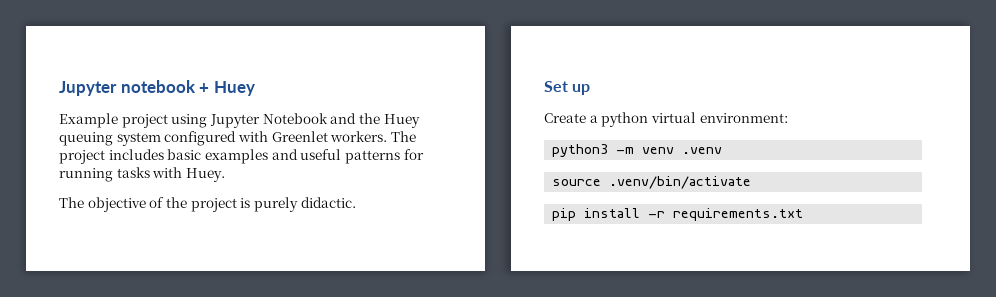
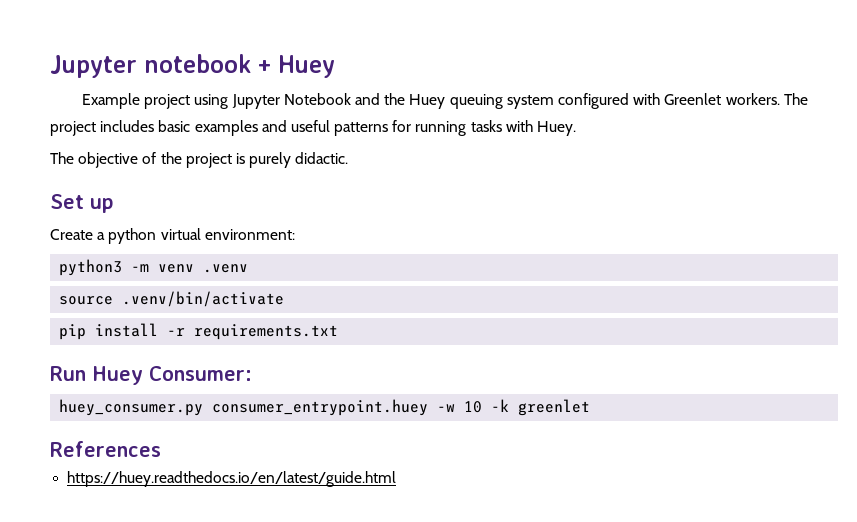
+ Run Huey Consumer:
+ huey_consumer.py consumer_entrypoint.huey -w 10 -k greenlet
+ References
+ https://huey.readthedocs.io/en/latest/guide.html

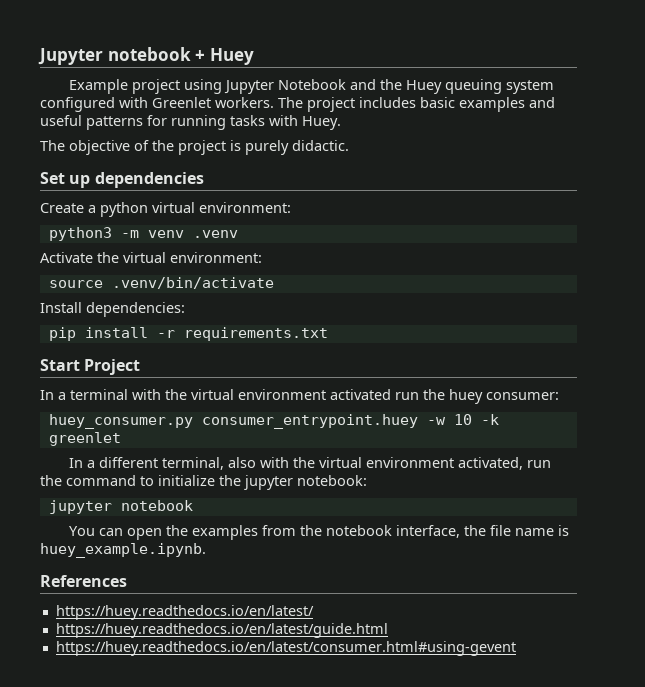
- Set up
+ Set up dependencies
+ Activate the virtual environment:
+ Install dependencies:
- Run Huey Consumer:
+ Start Project
+ In a terminal with the virtual environment activated run the huey consumer:
+ In a different terminal, also with the virtual environment activated, run the command to initialize the jupyter notebook:
+ jupyter notebook
+ You can open the examples from the notebook interface, the file name is huey_example.ipynb.
+ https://huey.readthedocs.io/en/latest/
+ https://huey.readthedocs.io/en/latest/consumer.html#using-gevent

